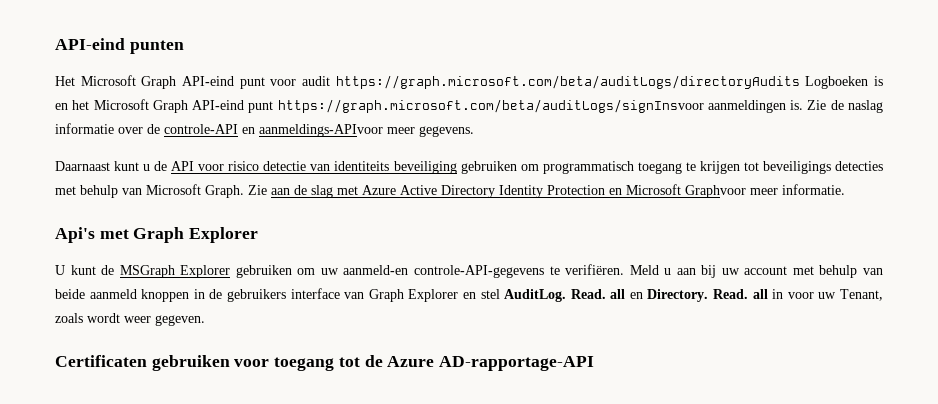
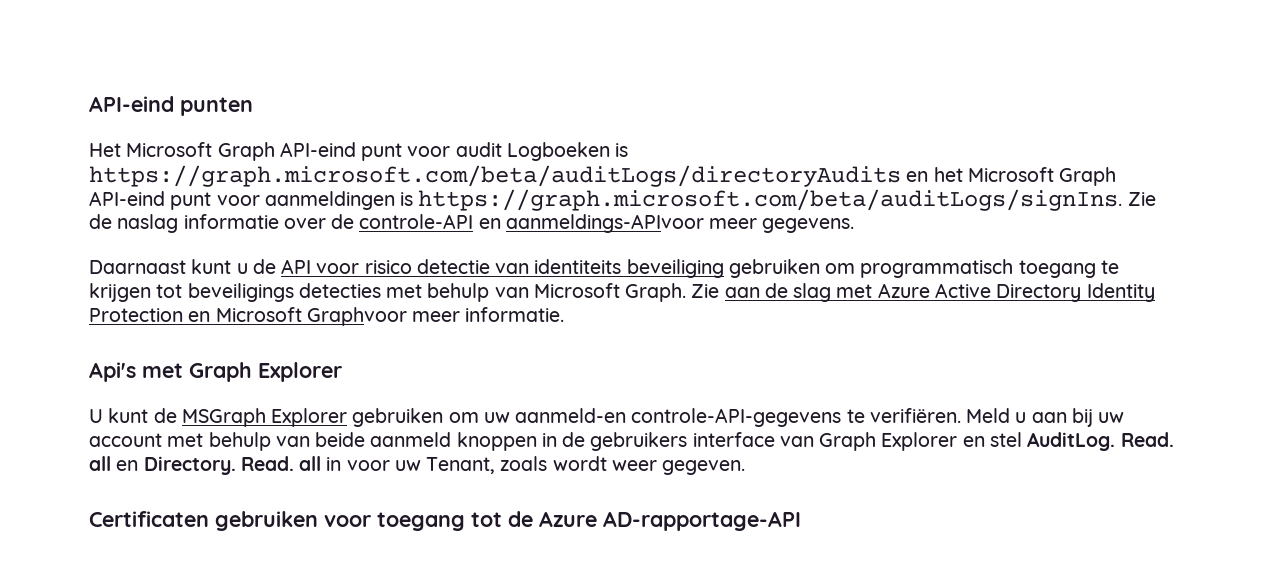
- Het Microsoft Graph API-eind punt voor audit https://graph.microsoft.com/beta/auditLogs/directoryAudits Logboeken is en het Microsoft Graph API-eind punt https://graph.microsoft.com/beta/auditLogs/signInsvoor aanmeldingen is. Zie de naslag informatie over de controle-API en aanmeldings-APIvoor meer gegevens.
+ Het Microsoft Graph API-eind punt voor audit Logboeken is https://graph.microsoft.com/beta/auditLogs/directoryAudits en het Microsoft Graph API-eind punt voor aanmeldingen is https://graph.microsoft.com/beta/auditLogs/signIns. Zie de naslag informatie over de controle-API en aanmeldings-APIvoor meer gegevens.

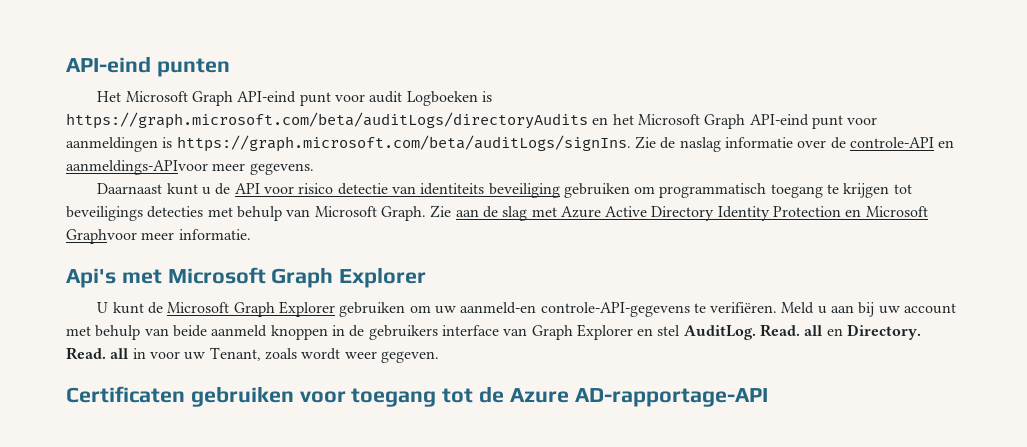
- Api's met Graph Explorer
+ Api's met Microsoft Graph Explorer
- U kunt de MSGraph Explorer gebruiken om uw aanmeld-en controle-API-gegevens te verifiëren.
+ U kunt de Microsoft Graph Explorer gebruiken om uw aanmeld-en controle-API-gegevens te verifiëren.

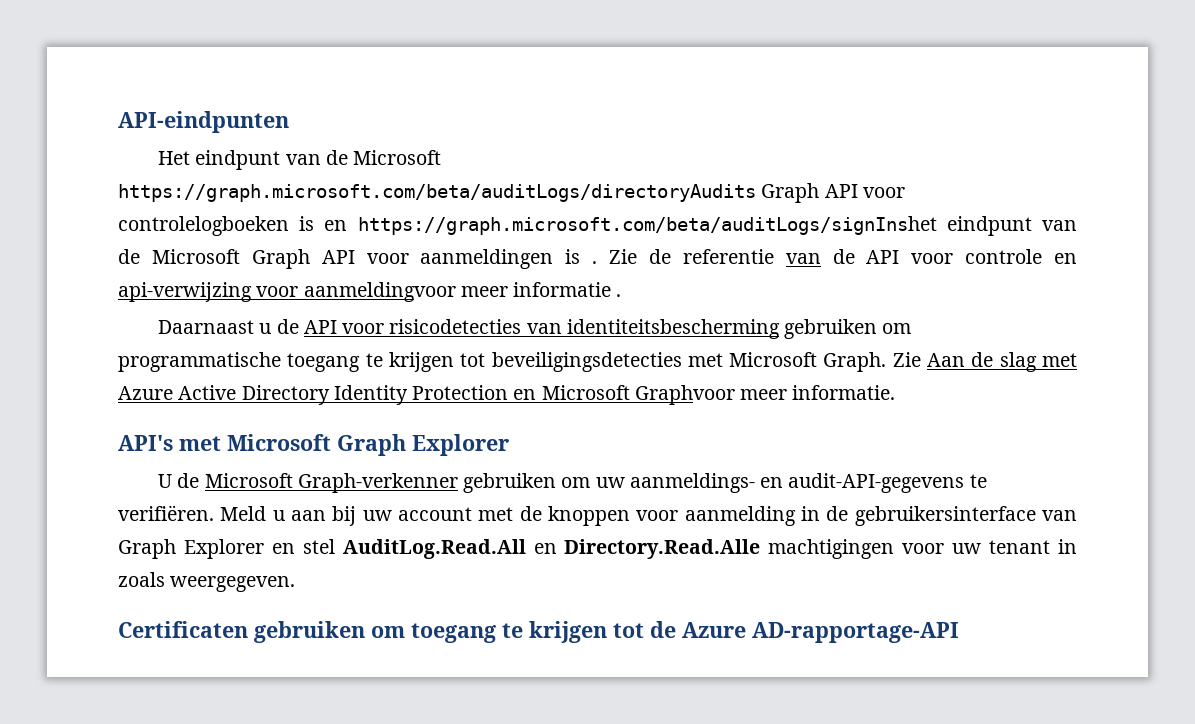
- API-eind punten
+ API-eindpunten
- Het Microsoft Graph API-eind punt voor audit Logboeken is https://graph.microsoft.com/beta/auditLogs/directoryAudits en het Microsoft Graph API-eind punt voor aanmeldingen is https://graph.microsoft.com/beta/auditLogs/signIns. Zie de naslag informatie over de controle-API en aanmeldings-APIvoor meer gegevens.
+ Het eindpunt van de Microsoft https://graph.microsoft.com/beta/auditLogs/directoryAudits Graph API voor controlelogboeken is en https://graph.microsoft.com/beta/auditLogs/signInshet eindpunt van de Microsoft Graph API voor aanmeldingen is . Zie de referentie van de API voor controle en api-verwijzing voor aanmeldingvoor meer informatie .
- Daarnaast kunt u de API voor risico detectie van identiteits beveiliging gebruiken om programmatisch toegang te krijgen tot beveiligings detecties met behulp van Microsoft Graph.
+ Daarnaast u de API voor risicodetecties van identiteitsbescherming gebruiken om programmatische toegang te krijgen tot beveiligingsdetecties met Microsoft Graph.
- Zie aan de slag met Azure Active Directory Identity Protection en Microsoft Graphvoor meer informatie.
+ Zie Aan de slag met Azure Active Directory Identity Protection en Microsoft Graphvoor meer informatie.
- Api's met Microsoft Graph Explorer
+ API's met Microsoft Graph Explorer
- U kunt de Microsoft Graph Explorer gebruiken om uw aanmeld-en controle-API-gegevens te verifiëren.
+ U de Microsoft Graph-verkenner gebruiken om uw aanmeldings- en audit-API-gegevens te verifiëren.
- Meld u aan bij uw account met behulp van beide aanmeld knoppen in de gebruikers interface van Graph Explorer en stel AuditLog. Read. all en Directory. Read. all in voor uw Tenant, zoals wordt weer gegeven.
- Certificaten gebruiken voor toegang tot de Azure AD-rapportage-API
+ Meld u aan bij uw account met de knoppen voor aanmelding in de gebruikersinterface van Graph Explorer en stel AuditLog.Read.All en Directory.Read.Alle machtigingen voor uw tenant in zoals weergegeven.
+ Certificaten gebruiken om toegang te krijgen tot de Azure AD-rapportage-API

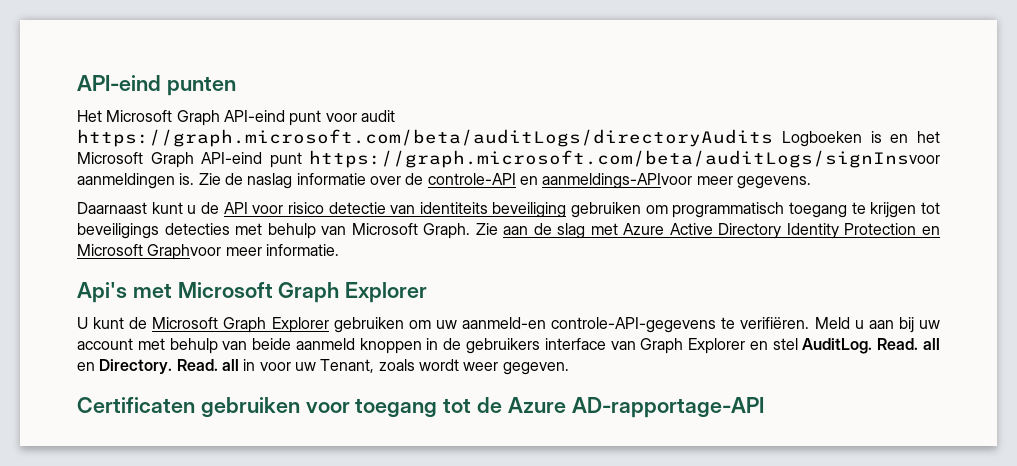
- API-eindpunten
+ API-eind punten
- Het eindpunt van de Microsoft https://graph.microsoft.com/beta/auditLogs/directoryAudits Graph API voor controlelogboeken is en https://graph.microsoft.com/beta/auditLogs/signInshet eindpunt van de Microsoft Graph API voor aanmeldingen is . Zie de referentie van de API voor controle en api-verwijzing voor aanmeldingvoor meer informatie .
+ Het Microsoft Graph API-eind punt voor audit https://graph.microsoft.com/beta/auditLogs/directoryAudits Logboeken is en het Microsoft Graph API-eind punt https://graph.microsoft.com/beta/auditLogs/signInsvoor aanmeldingen is. Zie de naslag informatie over de controle-API en aanmeldings-APIvoor meer gegevens.
- Daarnaast u de API voor risicodetecties van identiteitsbescherming gebruiken om programmatische toegang te krijgen tot beveiligingsdetecties met Microsoft Graph.
+ Daarnaast kunt u de API voor risico detectie van identiteits beveiliging gebruiken om programmatisch toegang te krijgen tot beveiligings detecties met behulp van Microsoft Graph.
- Zie Aan de slag met Azure Active Directory Identity Protection en Microsoft Graphvoor meer informatie.
+ Zie aan de slag met Azure Active Directory Identity Protection en Microsoft Graphvoor meer informatie.
- API's met Microsoft Graph Explorer
+ Api's met Microsoft Graph Explorer
- U de Microsoft Graph-verkenner gebruiken om uw aanmeldings- en audit-API-gegevens te verifiëren.
+ U kunt de Microsoft Graph Explorer gebruiken om uw aanmeld-en controle-API-gegevens te verifiëren.
- Meld u aan bij uw account met de knoppen voor aanmelding in de gebruikersinterface van Graph Explorer en stel AuditLog.Read.All en Directory.Read.Alle machtigingen voor uw tenant in zoals weergegeven.
- Certificaten gebruiken om toegang te krijgen tot de Azure AD-rapportage-API
+ Meld u aan bij uw account met behulp van beide aanmeld knoppen in de gebruikers interface van Graph Explorer en stel AuditLog. Read. all en Directory. Read. all in voor uw Tenant, zoals wordt weer gegeven.
+ Certificaten gebruiken voor toegang tot de Azure AD-rapportage-API

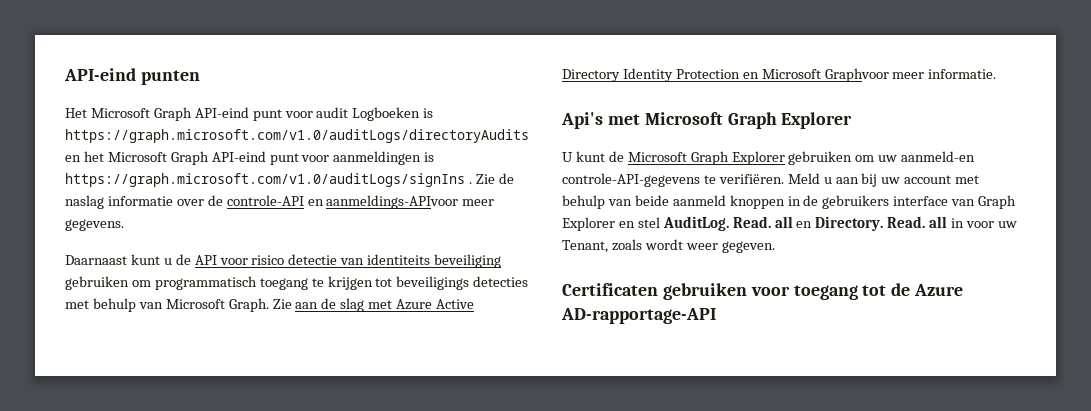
- Het Microsoft Graph API-eind punt voor audit https://graph.microsoft.com/beta/auditLogs/directoryAudits Logboeken is en het Microsoft Graph API-eind punt https://graph.microsoft.com/beta/auditLogs/signInsvoor aanmeldingen is.
+ Het Microsoft Graph API-eind punt voor audit Logboeken is https://graph.microsoft.com/v1.0/auditLogs/directoryAudits en het Microsoft Graph API-eind punt voor aanmeldingen is https://graph.microsoft.com/v1.0/auditLogs/signIns .

